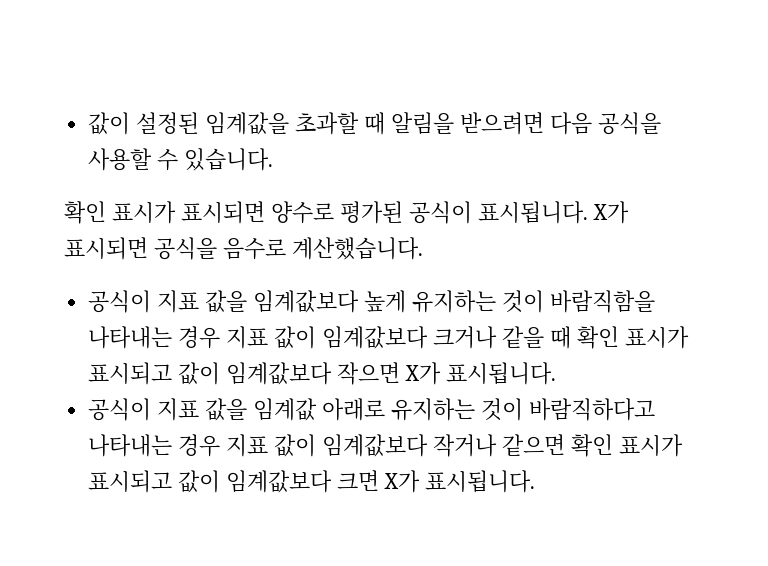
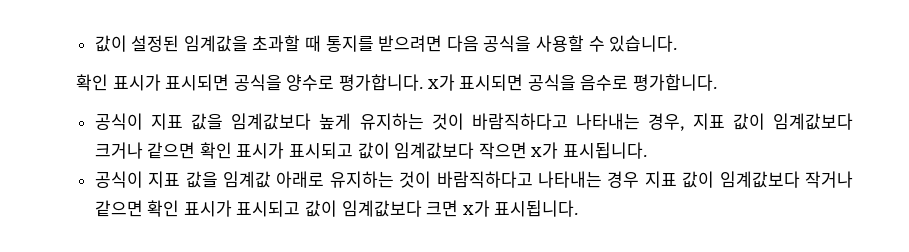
- 값이 설정된 임계값을 초과할 때 알림을 받으려면 다음 공식을 사용할 수 있습니다.
+ 값이 설정된 임계값을 초과할 때 통지를 받으려면 다음 공식을 사용할 수 있습니다.
- 확인 표시가 표시되면 양수로 평가된 공식이 표시됩니다.
+ 확인 표시가 표시되면 공식을 양수로 평가합니다.
- X가 표시되면 공식을 음수로 계산했습니다.
+ X가 표시되면 공식을 음수로 평가합니다.
- 공식이 지표 값을 임계값보다 높게 유지하는 것이 바람직함을 나타내는 경우 지표 값이 임계값보다 크거나 같을 때 확인 표시가 표시되고 값이 임계값보다 작으면 X가 표시됩니다.
+ 공식이 지표 값을 임계값보다 높게 유지하는 것이 바람직하다고 나타내는 경우, 지표 값이 임계값보다 크거나 같으면 확인 표시가 표시되고 값이 임계값보다 작으면 X가 표시됩니다.

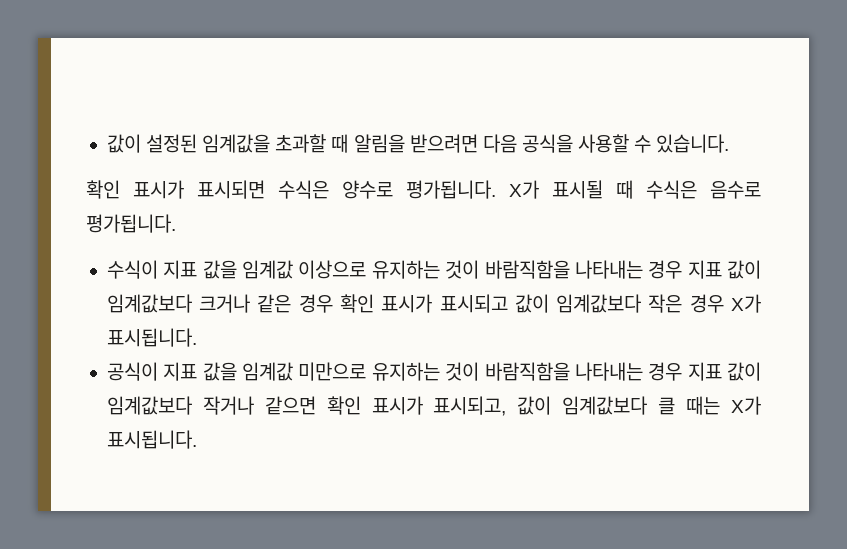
- 값이 설정된 임계값을 초과할 때 통지를 받으려면 다음 공식을 사용할 수 있습니다.
+ 값이 설정된 임계값을 초과할 때 알림을 받으려면 다음 공식을 사용할 수 있습니다.
- 확인 표시가 표시되면 공식을 양수로 평가합니다. X가 표시되면 공식을 음수로 평가합니다.
- 공식이 지표 값을 임계값보다 높게 유지하는 것이 바람직하다고 나타내는 경우, 지표 값이 임계값보다 크거나 같으면 확인 표시가 표시되고 값이 임계값보다 작으면 X가 표시됩니다.
+ 확인 표시가 표시되면 수식은 양수로 평가됩니다. X가 표시될 때 수식은 음수로 평가됩니다.
+ 수식이 지표 값을 임계값 이상으로 유지하는 것이 바람직함을 나타내는 경우 지표 값이 임계값보다 크거나 같은 경우 확인 표시가 표시되고 값이 임계값보다 작은 경우 X가 표시됩니다.
- 공식이 지표 값을 임계값 아래로 유지하는 것이 바람직하다고 나타내는 경우 지표 값이 임계값보다 작거나 같으면 확인 표시가 표시되고 값이 임계값보다 크면 X가 표시됩니다.
+ 공식이 지표 값을 임계값 미만으로 유지하는 것이 바람직함을 나타내는 경우 지표 값이 임계값보다 작거나 같으면 확인 표시가 표시되고, 값이 임계값보다 클 때는 X가 표시됩니다.

